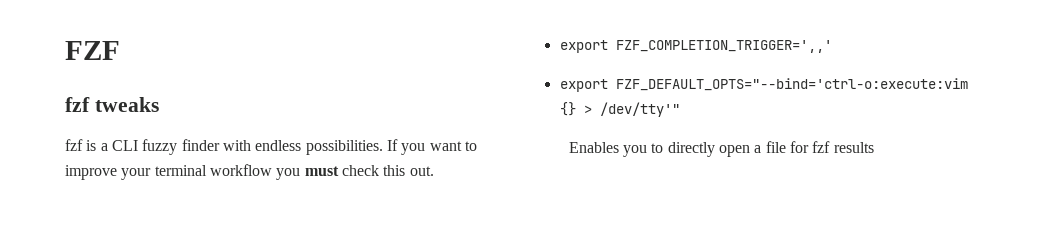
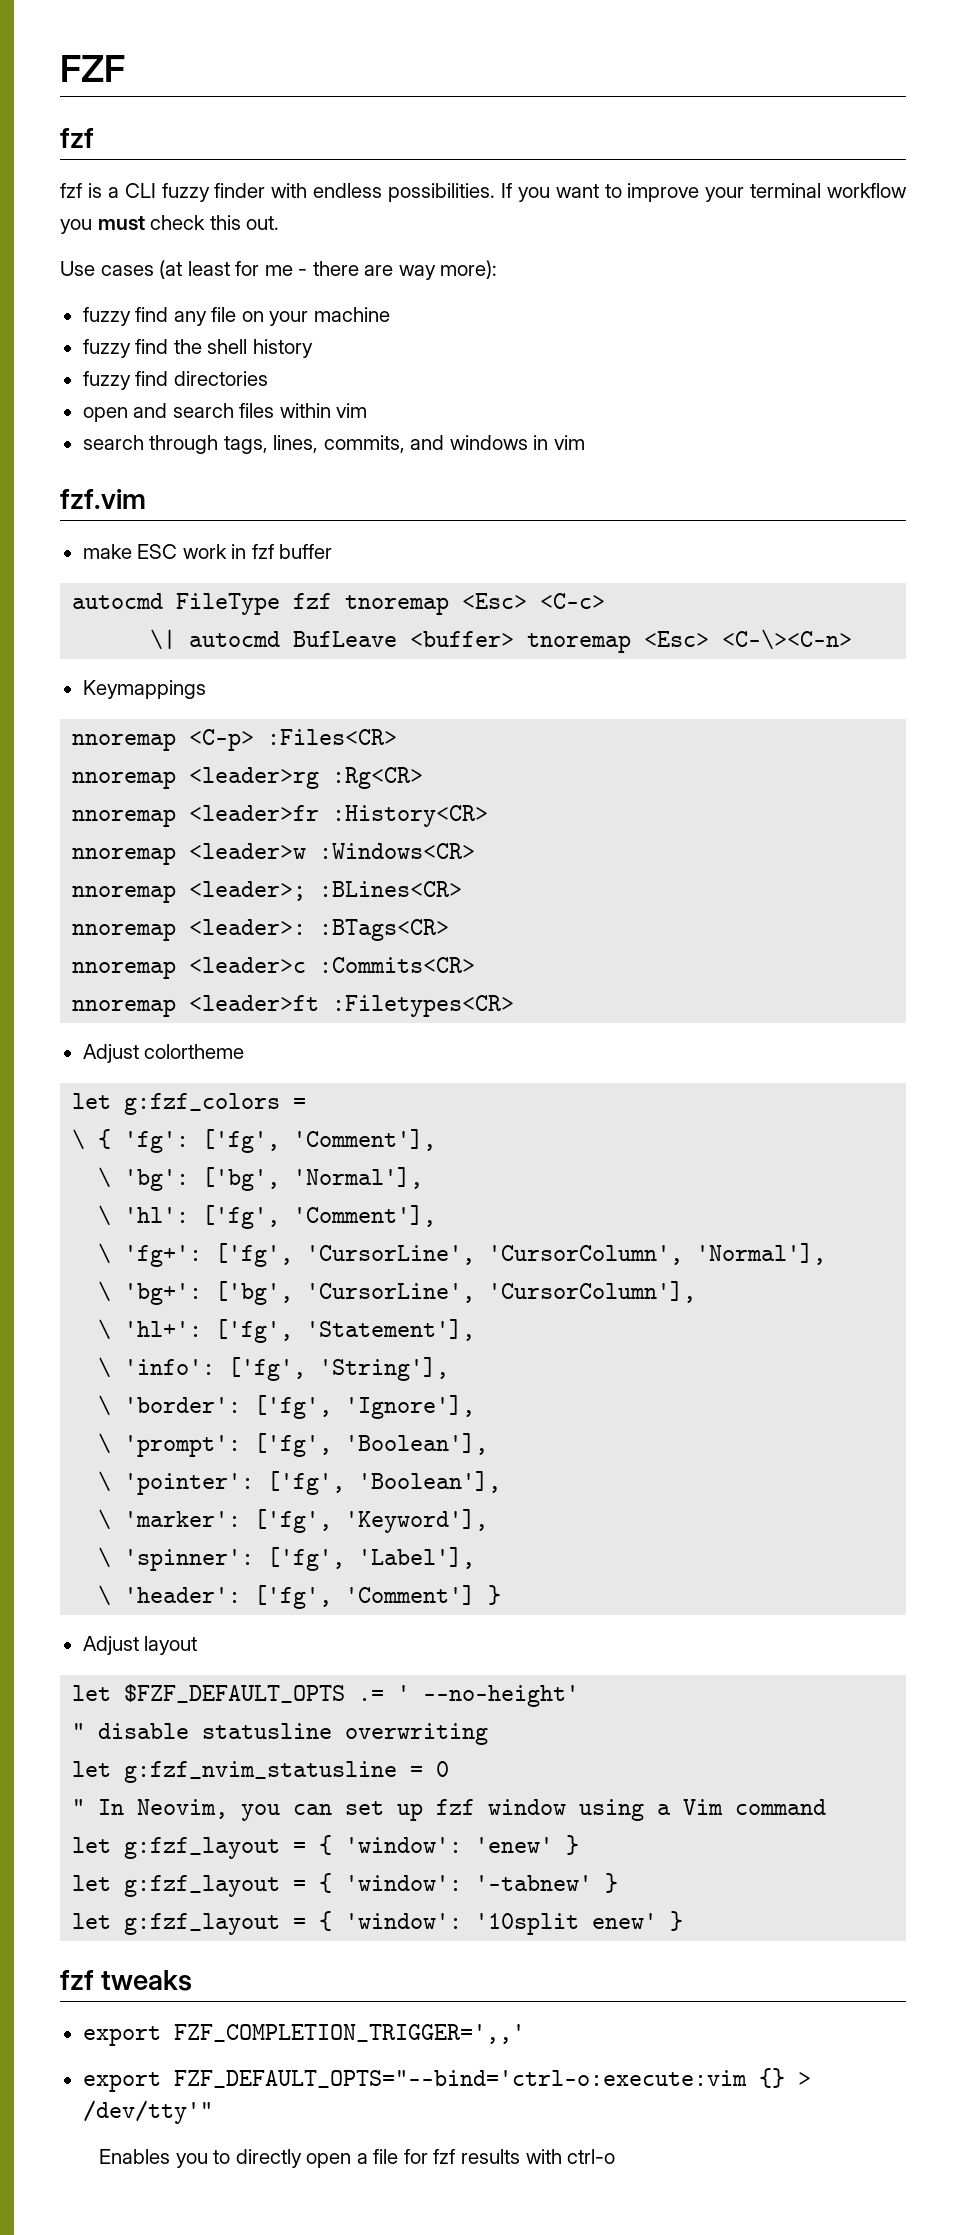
  FZF
- fzf tweaks
+ fzf
+ Use cases (at least for me - there are way more):
+ fuzzy find any file on your machine
+ fuzzy find the shell history
+ fuzzy find directories
+ open and search files within vim
+ search through tags, lines, commits, and windows in vim
+ fzf.vim
+ make ESC work in fzf buffer
+ autocmd FileType fzf tnoremap <Esc> <C-c>
+ \| autocmd BufLeave <buffer> tnoremap <Esc> <C-\><C-n>
+ Keymappings
+ nnoremap <C-p> :Files<CR>
+ nnoremap <leader>rg :Rg<CR>
+ nnoremap <leader>fr :History<CR>
+ nnoremap <leader>w :Windows<CR>
+ nnoremap <leader>; :BLines<CR>
+ nnoremap <leader>: :BTags<CR>
+ nnoremap <leader>c :Commits<CR>
+ nnoremap <leader>ft :Filetypes<CR>
+ Adjust colortheme
+ let g:fzf_colors =
+ \ { 'fg': ['fg', 'Comment'],
+ \ 'bg': ['bg', 'Normal'],
+ \ 'hl': ['fg', 'Comment'],
+ \ 'fg+': ['fg', 'CursorLine', 'CursorColumn', 'Normal'],
+ \ 'bg+': ['bg', 'CursorLine', 'CursorColumn'],
+ \ 'hl+': ['fg', 'Statement'],
+ \ 'info': ['fg', 'String'],
+ \ 'border': ['fg', 'Ignore'],
+ \ 'prompt': ['fg', 'Boolean'],
+ \ 'pointer': ['fg', 'Boolean'],
+ \ 'marker': ['fg', 'Keyword'],
+ \ 'spinner': ['fg', 'Label'],
+ \ 'header': ['fg', 'Comment'] }
+ Adjust layout
+ let $FZF_DEFAULT_OPTS .= ' --no-height'
+ " disable statusline overwriting
+ let g:fzf_nvim_statusline = 0
+ " In Neovim, you can set up fzf window using a Vim command
+ let g:fzf_layout = { 'window': 'enew' }
+ let g:fzf_layout = { 'window': '-tabnew' }
+ let g:fzf_layout = { 'window': '10split enew' }
+ fzf tweaks
- Enables you to directly open a file for fzf results
+ Enables you to directly open a file for fzf results with ctrl-o

